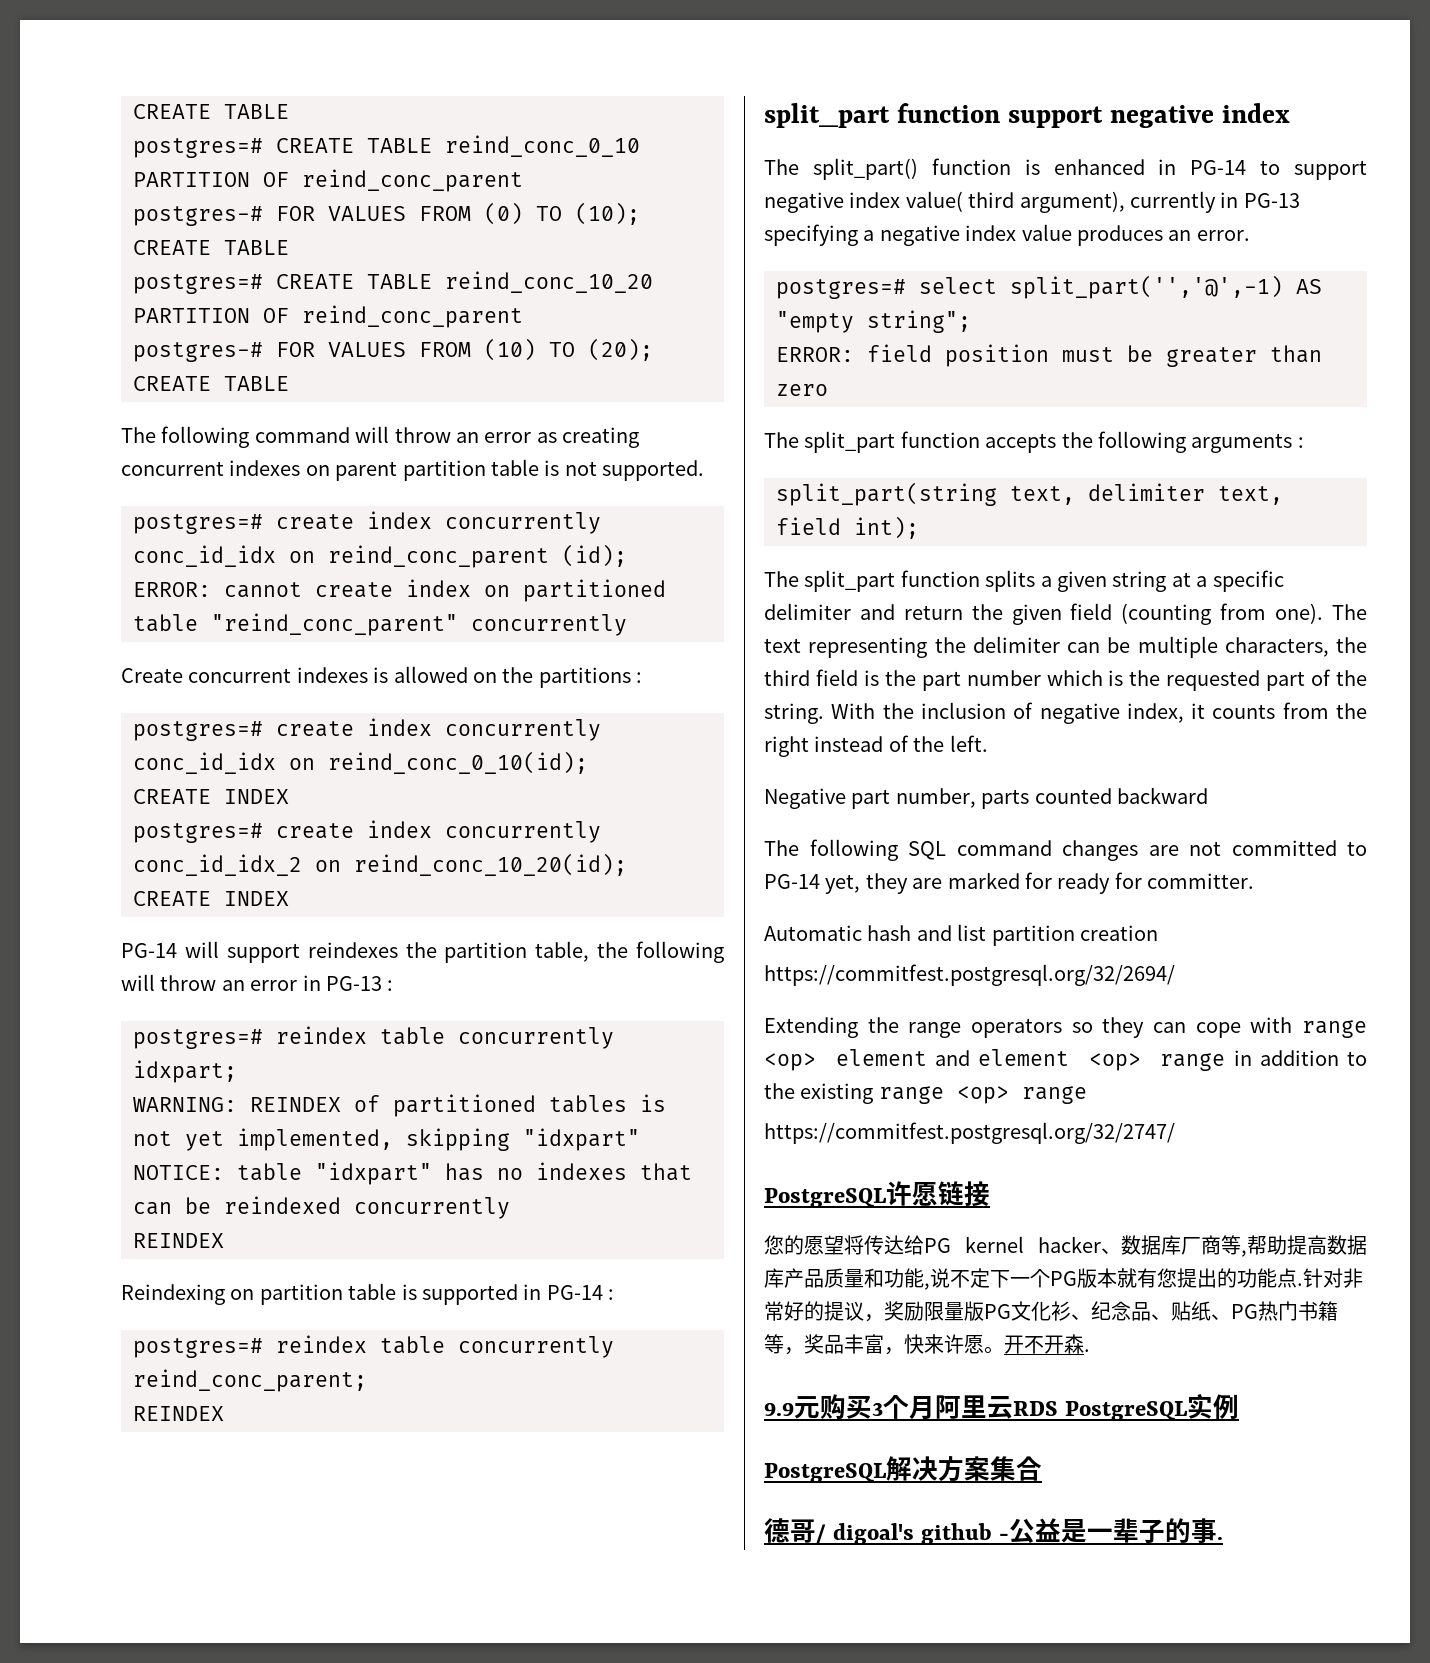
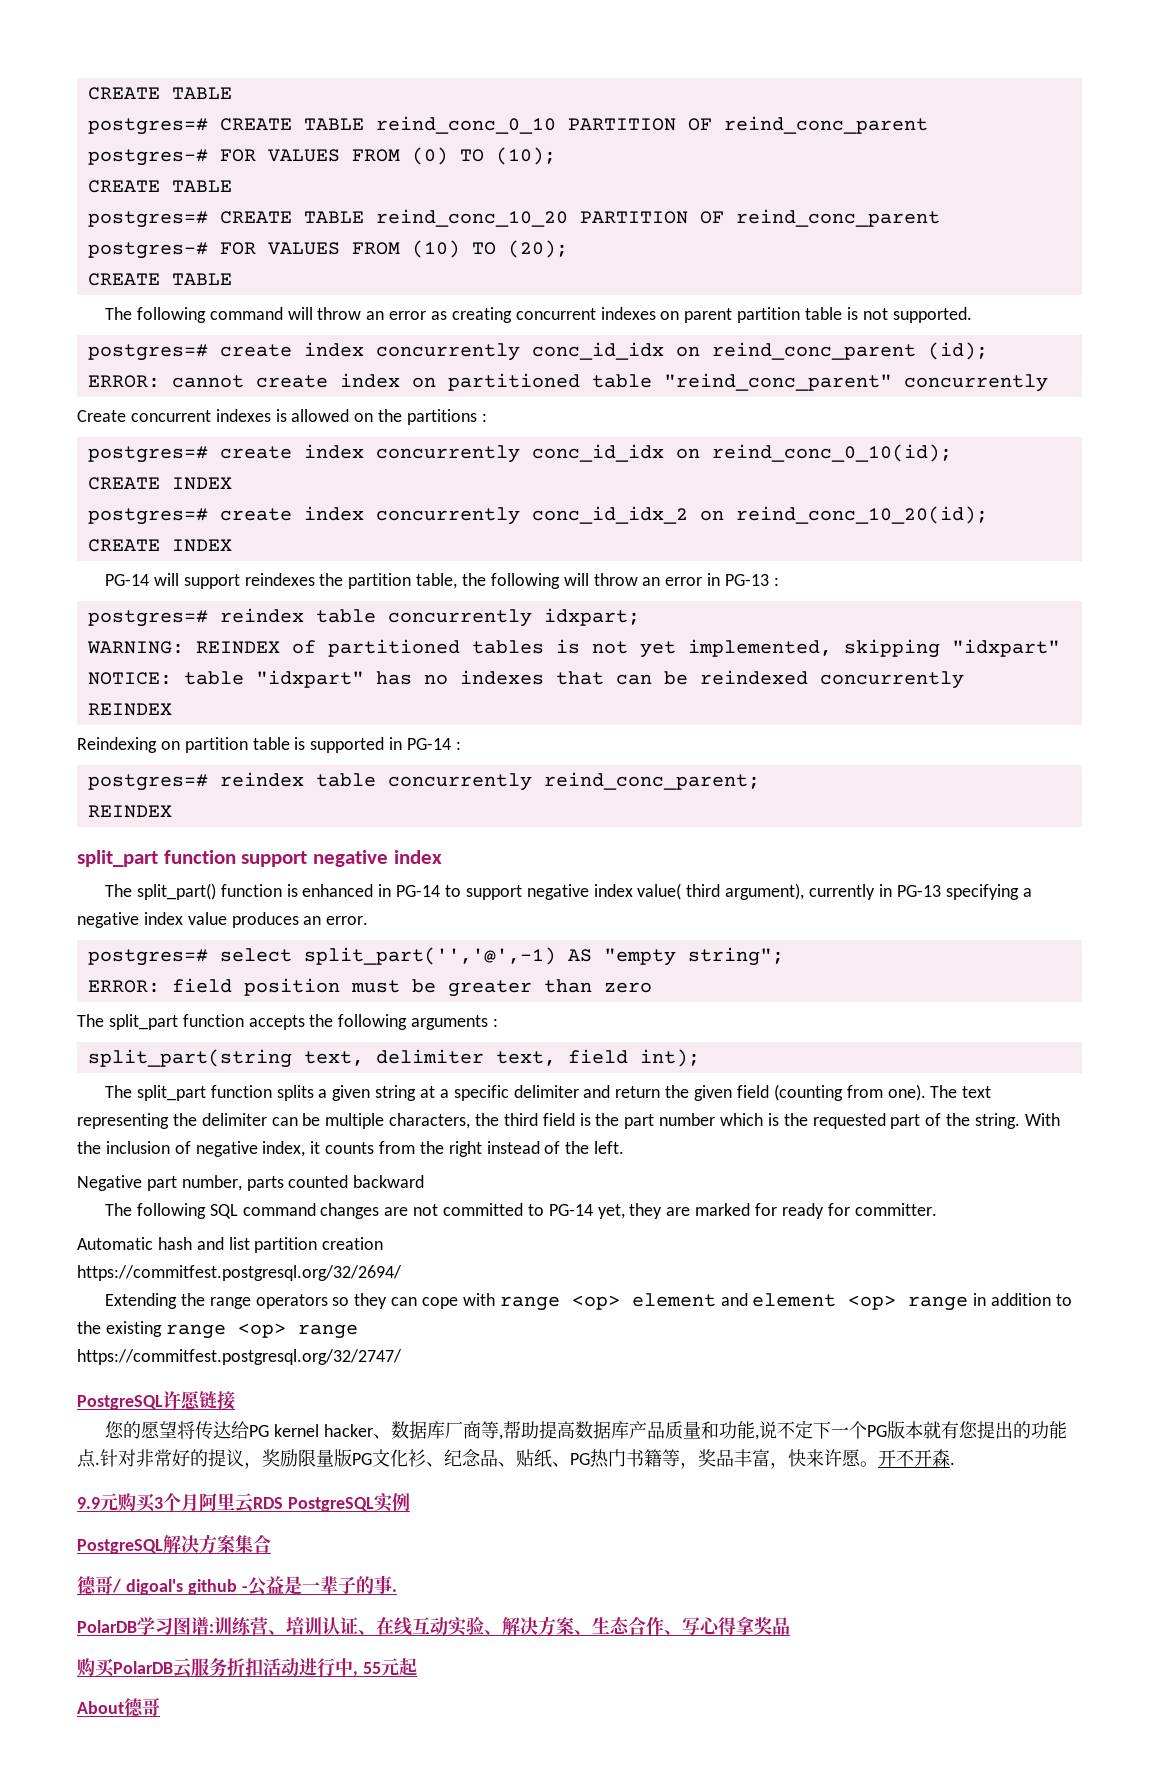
+ PolarDB学习图谱:训练营、培训认证、在线互动实验、解决方案、生态合作、写心得拿奖品
+ 购买PolarDB云服务折扣活动进行中, 55元起
+ About德哥

